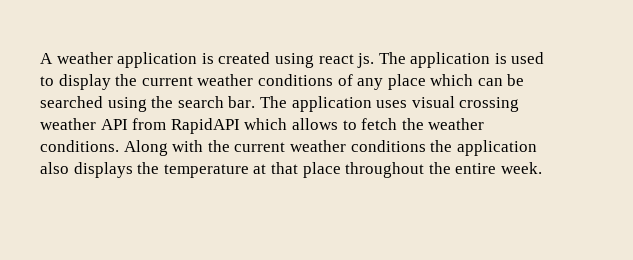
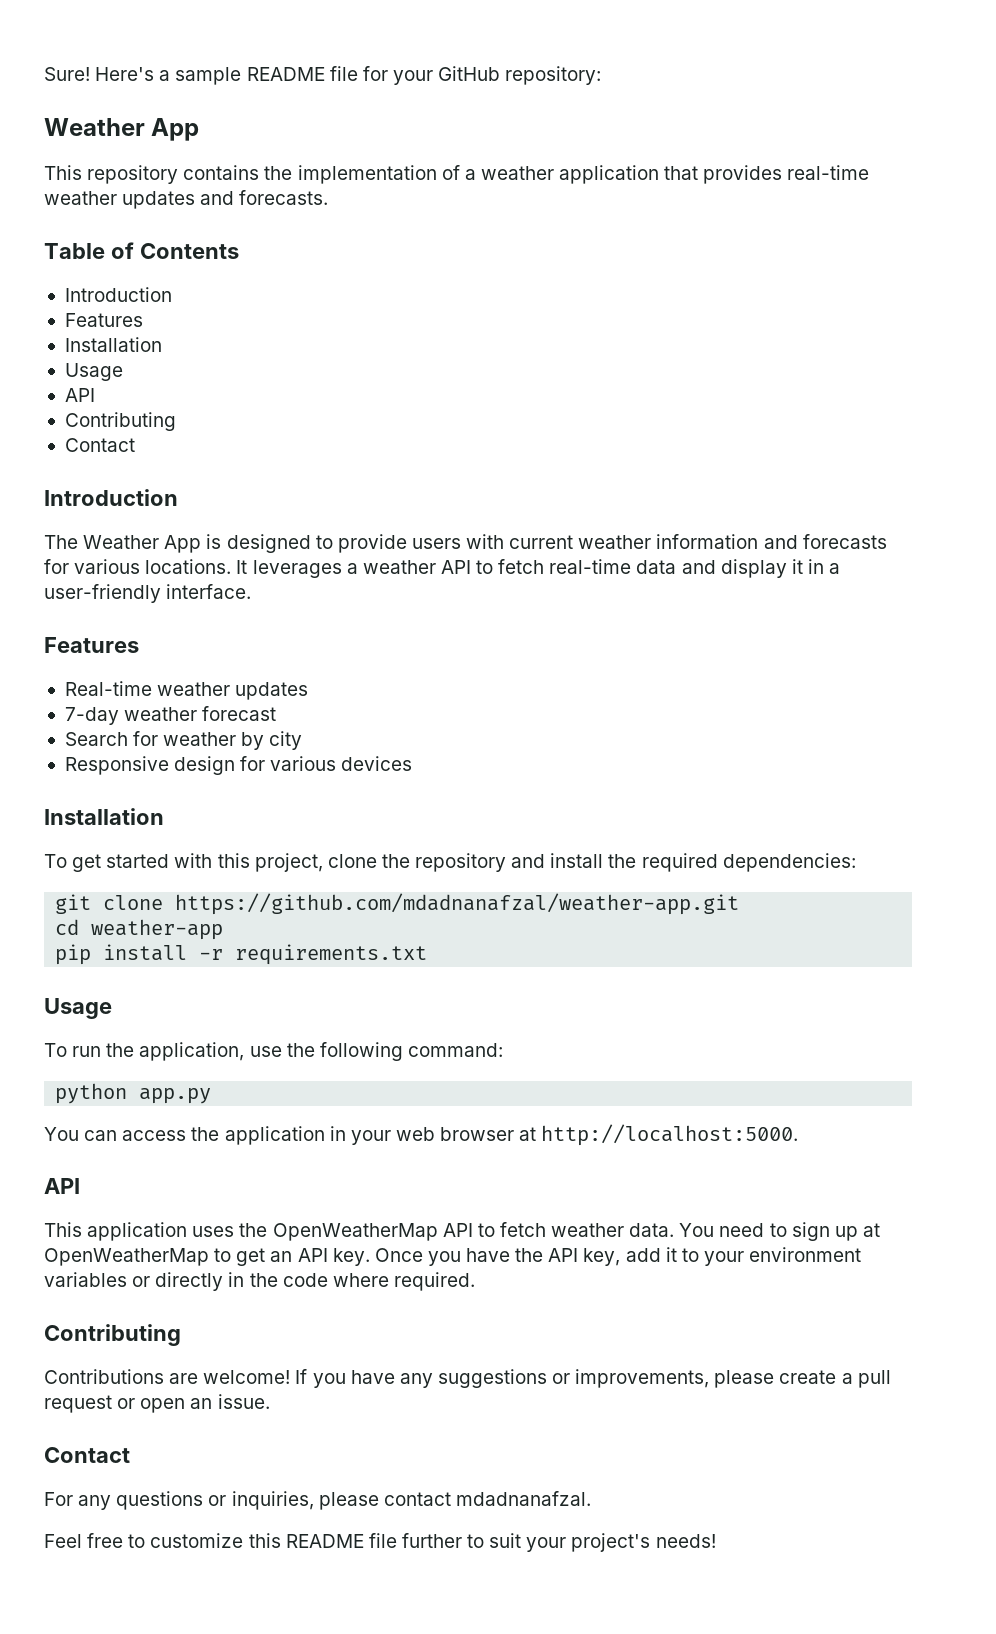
- A weather application is created using react js. The application is used to display the current weather conditions of any place which can be searched using the search bar. The application uses visual crossing weather API from RapidAPI which allows to fetch the weather conditions. Along with the current weather conditions the application also displays the temperature at that place throughout the entire week.
+ Sure! Here's a sample README file for your GitHub repository:
+ Weather App
+ This repository contains the implementation of a weather application that provides real-time weather updates and forecasts.
+ Table of Contents
+ Introduction
+ Features
+ Installation
+ Usage
+ API
+ Contributing
+ Contact
+ Introduction
+ The Weather App is designed to provide users with current weather information and forecasts for various locations. It leverages a weather API to fetch real-time data and display it in a user-friendly interface.
+ Features
+ Real-time weather updates
+ 7-day weather forecast
+ Search for weather by city
+ Responsive design for various devices
+ Installation
+ To get started with this project, clone the repository and install the required dependencies:
+ git clone https://github.com/mdadnanafzal/weather-app.git
+ cd weather-app
+ pip install -r requirements.txt
+ Usage
+ To run the application, use the following command:
+ python app.py
+ You can access the application in your web browser at http://localhost:5000.
+ API
+ This application uses the OpenWeatherMap API to fetch weather data. You need to sign up at OpenWeatherMap to get an API key. Once you have the API key, add it to your environment variables or directly in the code where required.
+ Contributing
+ Contributions are welcome! If you have any suggestions or improvements, please create a pull request or open an issue.
+ Contact
+ For any questions or inquiries, please contact mdadnanafzal.
+ Feel free to customize this README file further to suit your project's needs!

